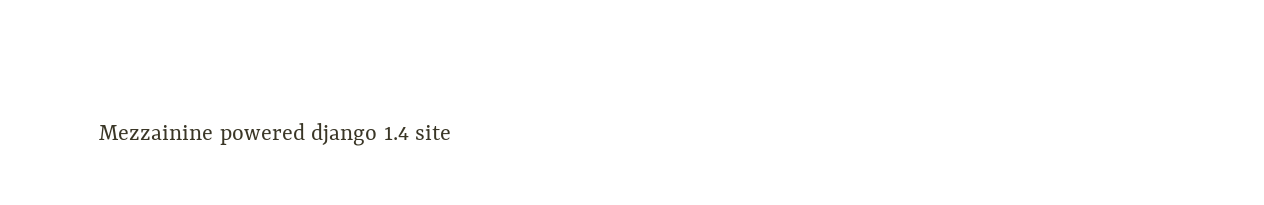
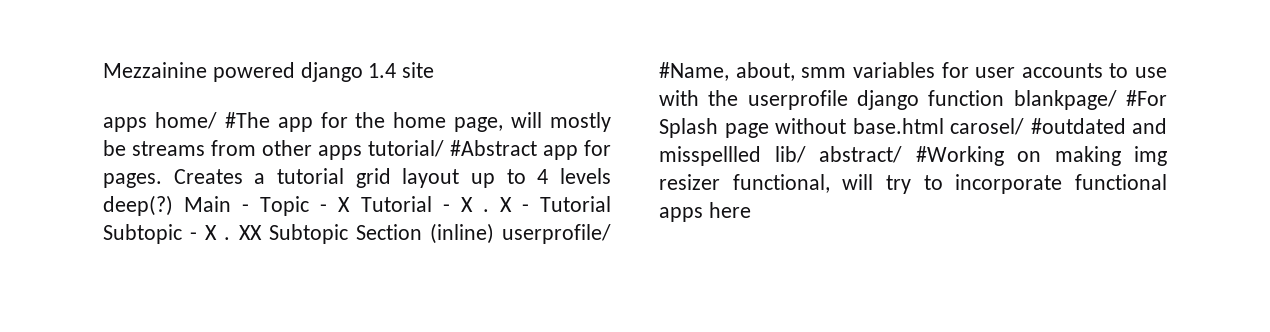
+ apps home/ #The app for the home page, will mostly be streams from other apps tutorial/ #Abstract app for pages. Creates a tutorial grid layout up to 4 levels deep(?) Main - Topic - X Tutorial - X . X - Tutorial Subtopic - X . XX Subtopic Section (inline) userprofile/ #Name, about, smm variables for user accounts to use with the userprofile django function blankpage/ #For Splash page without base.html carosel/ #outdated and misspellled lib/ abstract/ #Working on making img resizer functional, will try to incorporate functional apps here

